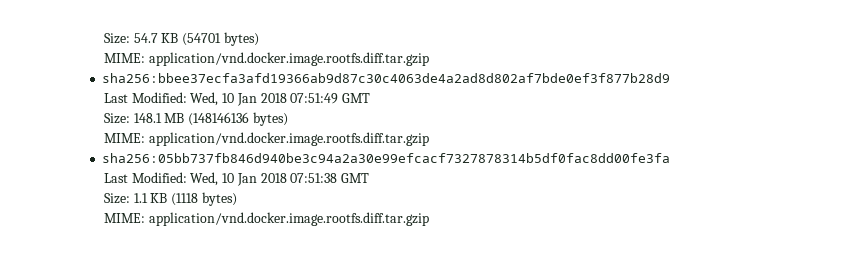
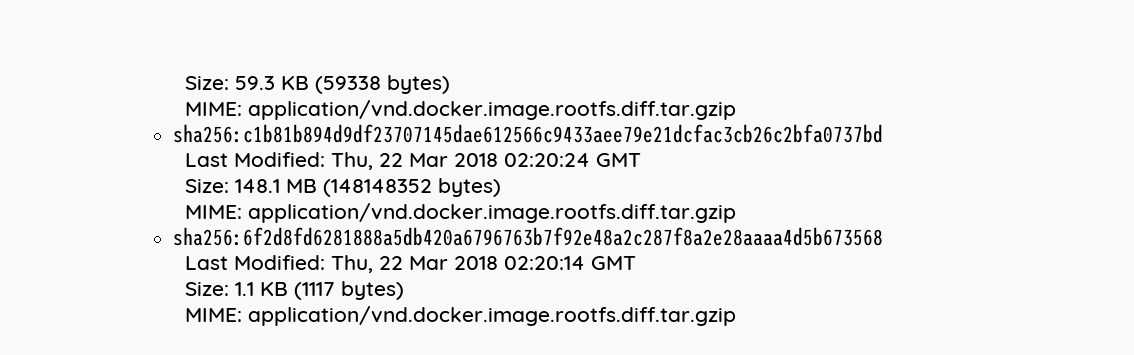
- Size: 54.7 KB (54701 bytes)
+ Size: 59.3 KB (59338 bytes)
  MIME: application/vnd.docker.image.rootfs.diff.tar.gzip
- sha256:bbee37ecfa3afd19366ab9d87c30c4063de4a2ad8d802af7bde0ef3f877b28d9
- Last Modified: Wed, 10 Jan 2018 07:51:49 GMT
+ sha256:c1b81b894d9df23707145dae612566c9433aee79e21dcfac3cb26c2bfa0737bd
+ Last Modified: Thu, 22 Mar 2018 02:20:24 GMT
- Size: 148.1 MB (148146136 bytes)
+ Size: 148.1 MB (148148352 bytes)
  MIME: application/vnd.docker.image.rootfs.diff.tar.gzip
- sha256:05bb737fb846d940be3c94a2a30e99efcacf7327878314b5df0fac8dd00fe3fa
- Last Modified: Wed, 10 Jan 2018 07:51:38 GMT
+ sha256:6f2d8fd6281888a5db420a6796763b7f92e48a2c287f8a2e28aaaa4d5b673568
+ Last Modified: Thu, 22 Mar 2018 02:20:14 GMT
- Size: 1.1 KB (1118 bytes)
+ Size: 1.1 KB (1117 bytes)

